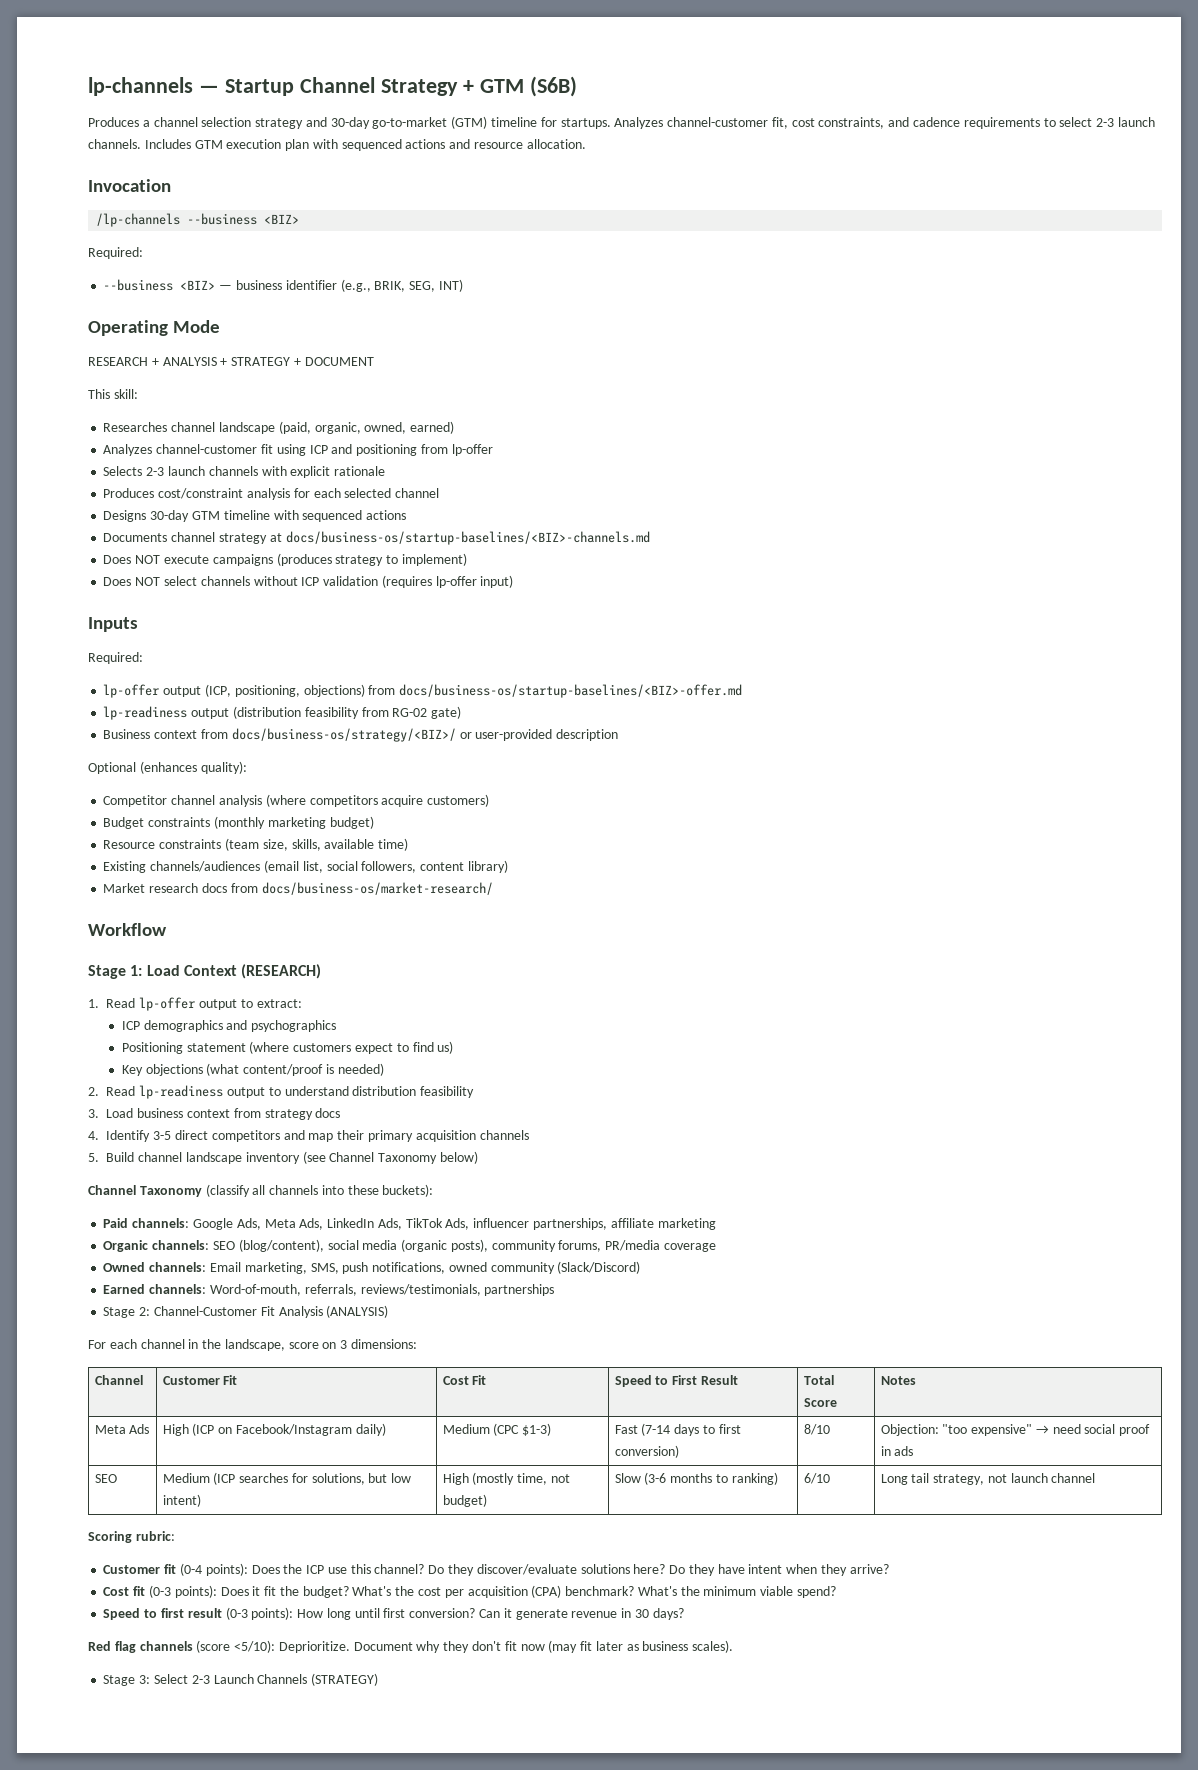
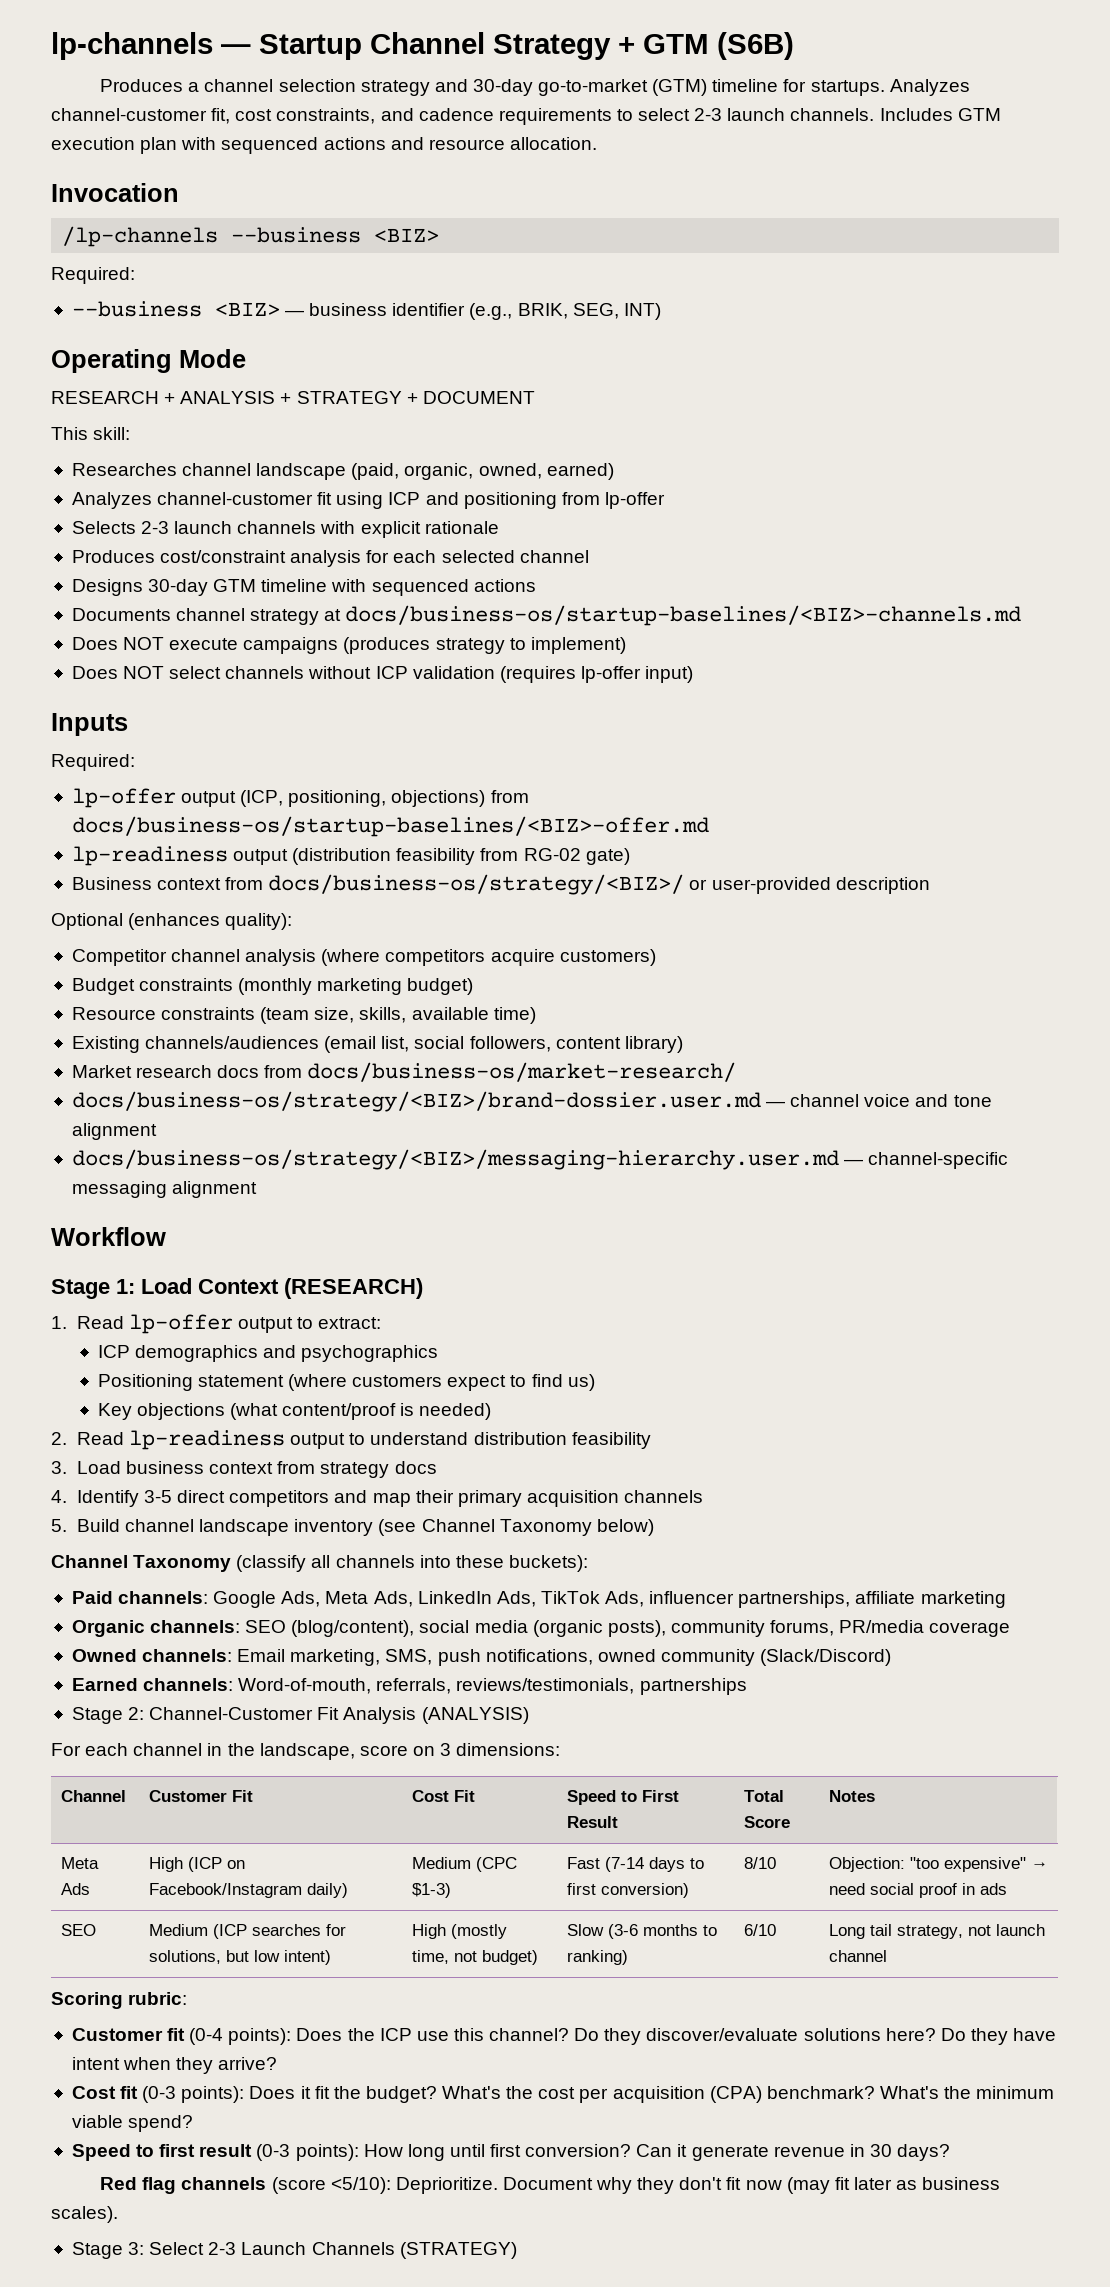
+ docs/business-os/strategy/<BIZ>/brand-dossier.user.md — channel voice and tone alignment
+ docs/business-os/strategy/<BIZ>/messaging-hierarchy.user.md — channel-specific messaging alignment

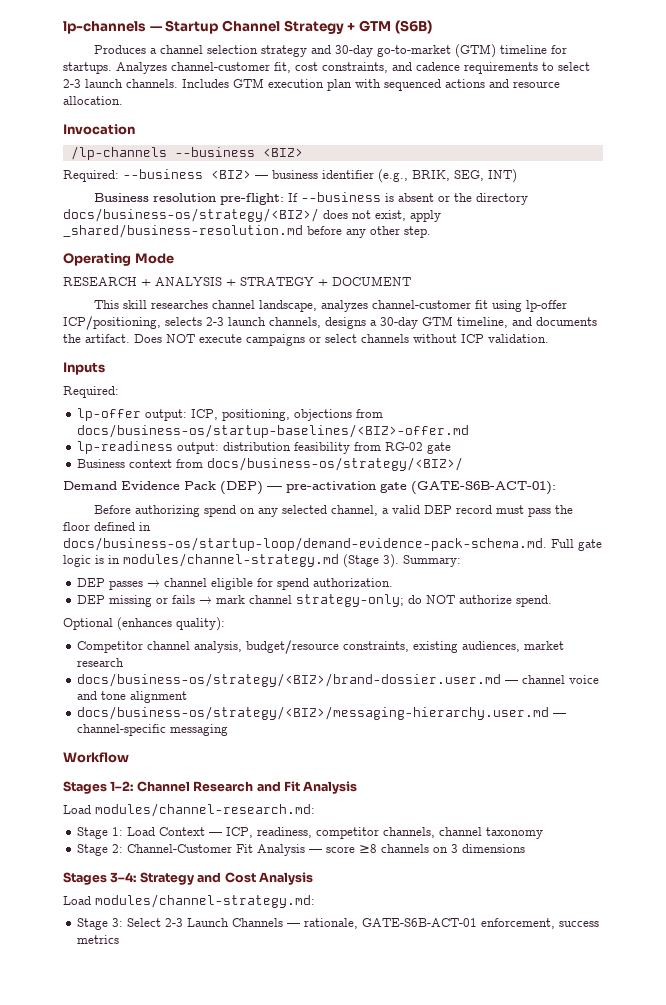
  /lp-channels --business <BIZ>
- Required:
- --business <BIZ> — business identifier (e.g., BRIK, SEG, INT)
+ Required: --business <BIZ> — business identifier (e.g., BRIK, SEG, INT)
+ Business resolution pre-flight: If --business is absent or the directory docs/business-os/strategy/<BIZ>/ does not exist, apply _shared/business-resolution.md before any other step.
- This skill:
- Researches channel landscape (paid, organic, owned, earned)
- Analyzes channel-customer fit using ICP and positioning from lp-offer
- Selects 2-3 launch channels with explicit rationale
- Produces cost/constraint analysis for each selected channel
- Designs 30-day GTM timeline with sequenced actions
- Documents channel strategy at docs/business-os/startup-baselines/<BIZ>-channels.md
- Does NOT execute campaigns (produces strategy to implement)
- Does NOT select channels without ICP validation (requires lp-offer input)
+ This skill researches channel landscape, analyzes channel-customer fit using lp-offer ICP/positioning, selects 2-3 launch channels, designs a 30-day GTM timeline, and documents the artifact. Does NOT execute campaigns or select channels without ICP validation.
- lp-offer output (ICP, positioning, objections) from docs/business-os/startup-baselines/<BIZ>-offer.md
+ lp-offer output: ICP, positioning, objections from docs/business-os/startup-baselines/<BIZ>-offer.md
- lp-readiness output (distribution feasibility from RG-02 gate)
+ lp-readiness output: distribution feasibility from RG-02 gate
- Business context from docs/business-os/strategy/<BIZ>/ or user-provided description
+ Business context from docs/business-os/strategy/<BIZ>/
+ Demand Evidence Pack (DEP) — pre-activation gate (GATE-S6B-ACT-01):
+ Before authorizing spend on any selected channel, a valid DEP record must pass the floor defined in docs/business-os/startup-loop/demand-evidence-pack-schema.md. Full gate logic is in modules/channel-strategy.md (Stage 3). Summary:
+ DEP passes → channel eligible for spend authorization.
+ DEP missing or fails → mark channel strategy-only; do NOT authorize spend.
- Competitor channel analysis (where competitors acquire customers)
- Budget constraints (monthly marketing budget)
- Resource constraints (team size, skills, available time)
- Existing channels/audiences (email list, social followers, content library)
- Market research docs from docs/business-os/market-research/
+ Competitor channel analysis, budget/resource constraints, existing audiences, market research
- docs/business-os/strategy/<BIZ>/messaging-hierarchy.user.md — channel-specific messaging alignment
+ docs/business-os/strategy/<BIZ>/messaging-hierarchy.user.md — channel-specific messaging
- Stage 1: Load Context (RESEARCH)
- 1. Read lp-offer output to extract:
- ICP demographics and psychographics
- Positioning statement (where customers expect to find us)
- Key objections (what content/proof is needed)
- 2. Read lp-readiness output to understand distribution feasibility
- 3. Load business context from strategy docs
- 4. Identify 3-5 direct competitors and map their primary acquisition channels
- 5. Build channel landscape inventory (see Channel Taxonomy below)
- Channel Taxonomy (classify all channels into these buckets):
- Paid channels: Google Ads, Meta Ads, LinkedIn Ads, TikTok Ads, influencer partnerships, affiliate marketing
- Organic channels: SEO (blog/content), social media (organic posts), community forums, PR/media coverage
- Owned channels: Email marketing, SMS, push notifications, owned community (Slack/Discord)
- Earned channels: Word-of-mouth, referrals, reviews/testimonials, partnerships
+ Stages 1–2: Channel Research and Fit Analysis
+ Load modules/channel-research.md:
+ Stage 1: Load Context — ICP, readiness, competitor channels, channel taxonomy
- Stage 2: Channel-Customer Fit Analysis (ANALYSIS)
- For each channel in the landscape, score on 3 dimensions:
- Channel | Customer Fit | Cost Fit | Speed to First Result | Total Score | Notes
- Meta Ads | High (ICP on Facebook/Instagram daily) | Medium (CPC $1-3) | Fast (7-14 days to first conversion) | 8/10 | Objection: "too expensive" → need social proof in ads
- SEO | Medium (ICP searches for solutions, but low intent) | High (mostly time, not budget) | Slow (3-6 months to ranking) | 6/10 | Long tail strategy, not launch channel
- Scoring rubric:
- Customer fit (0-4 points): Does the ICP use this channel? Do they discover/evaluate solutions here? Do they have intent when they arrive?
- Cost fit (0-3 points): Does it fit the budget? What's the cost per acquisition (CPA) benchmark? What's the minimum viable spend?
- Speed to first result (0-3 points): How long until first conversion? Can it generate revenue in 30 days?
- Red flag channels (score <5/10): Deprioritize. Document why they don't fit now (may fit later as business scales).
+ Stage 2: Channel-Customer Fit Analysis — score ≥8 channels on 3 dimensions
+ Stages 3–4: Strategy and Cost Analysis
+ Load modules/channel-strategy.md:
- Stage 3: Select 2-3 Launch Channels (STRATEGY)
+ Stage 3: Select 2-3 Launch Channels — rationale, GATE-S6B-ACT-01 enforcement, success metrics

